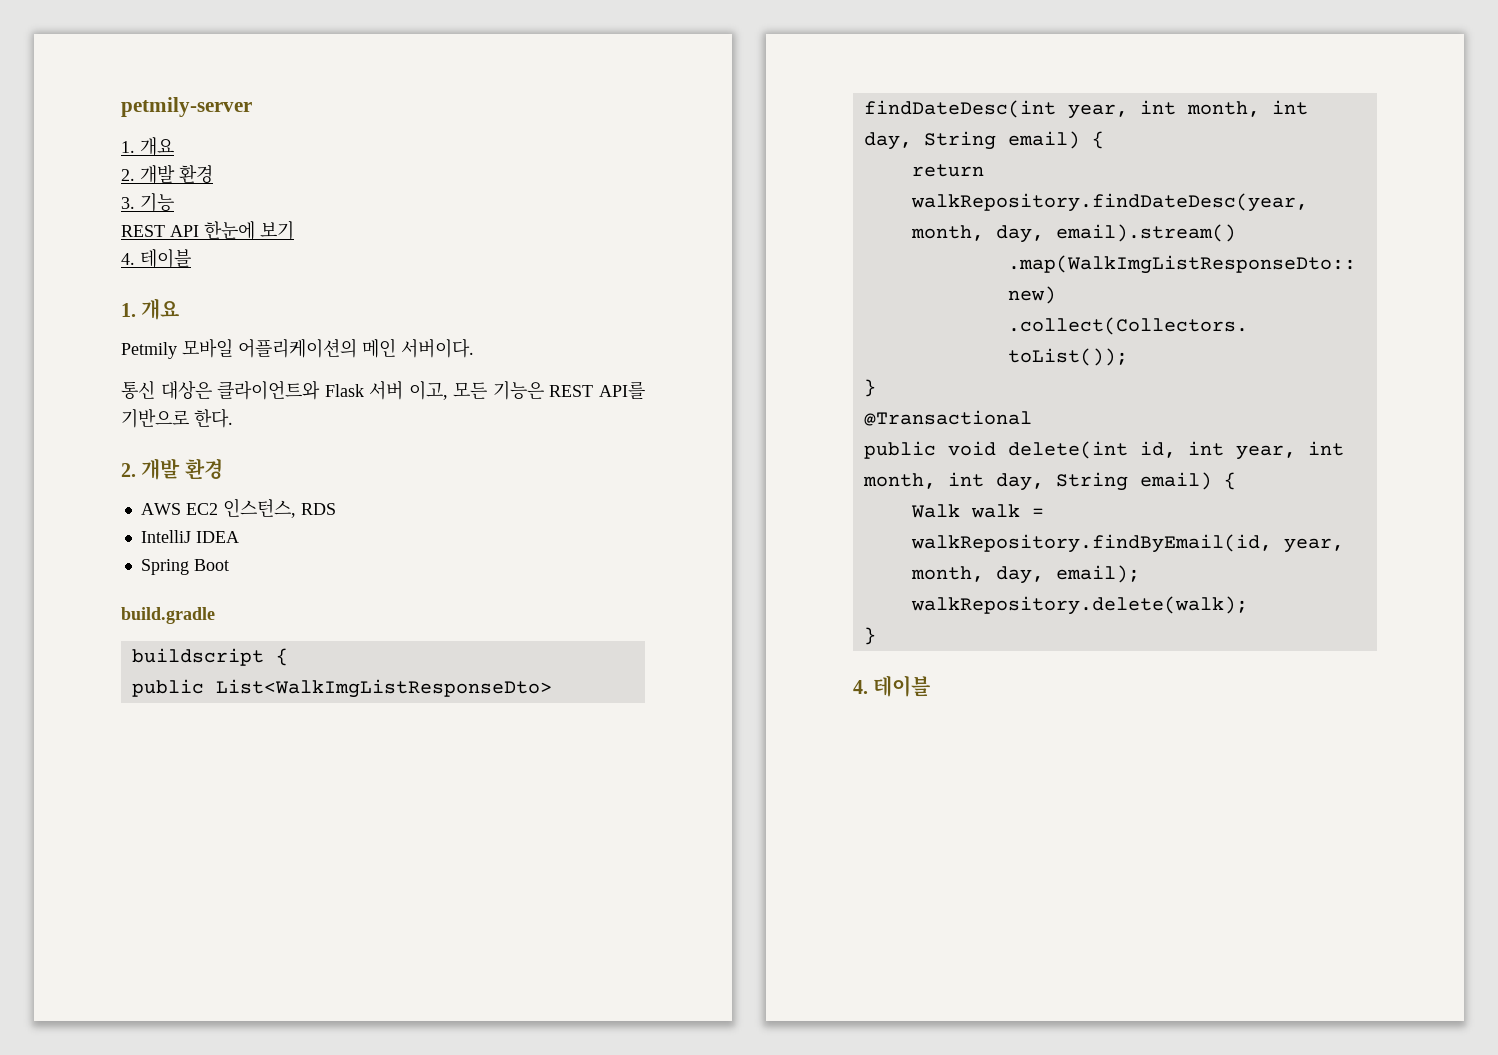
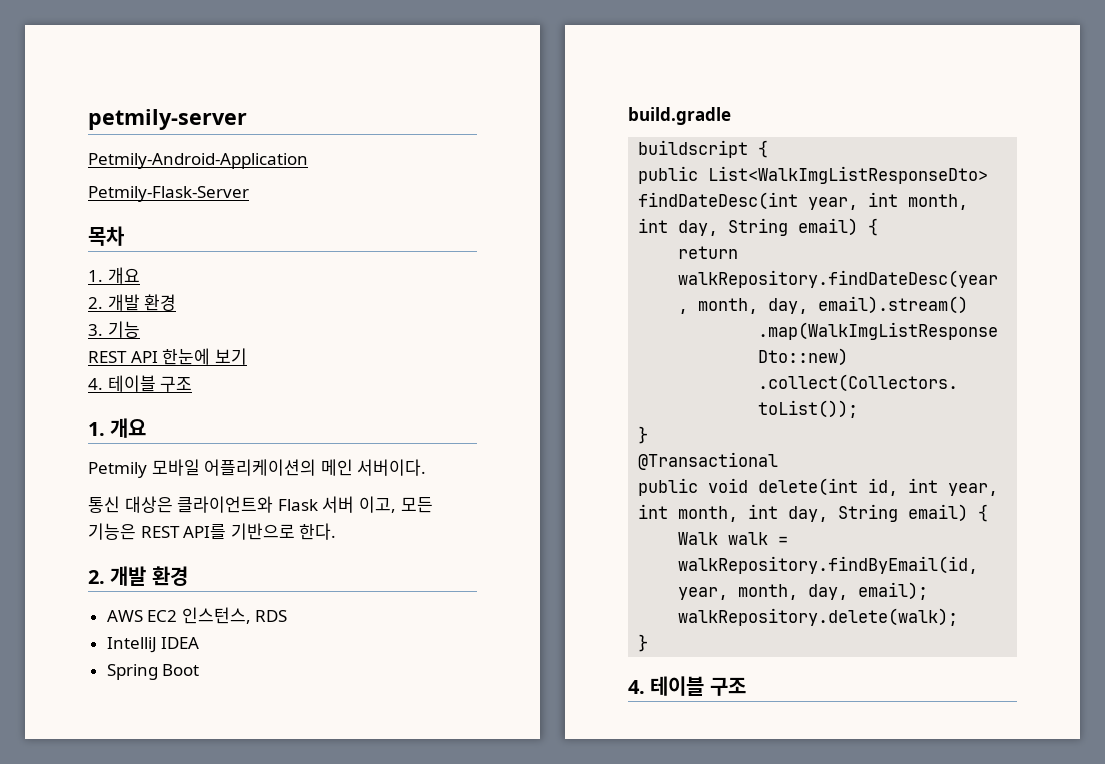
+ Petmily-Android-Application
+ Petmily-Flask-Server
+ 목차
  REST API 한눈에 보기
- 4. 테이블
+ 4. 테이블 구조
  walkRepository.delete(walk);
  }
- 4. 테이블
+ 4. 테이블 구조

